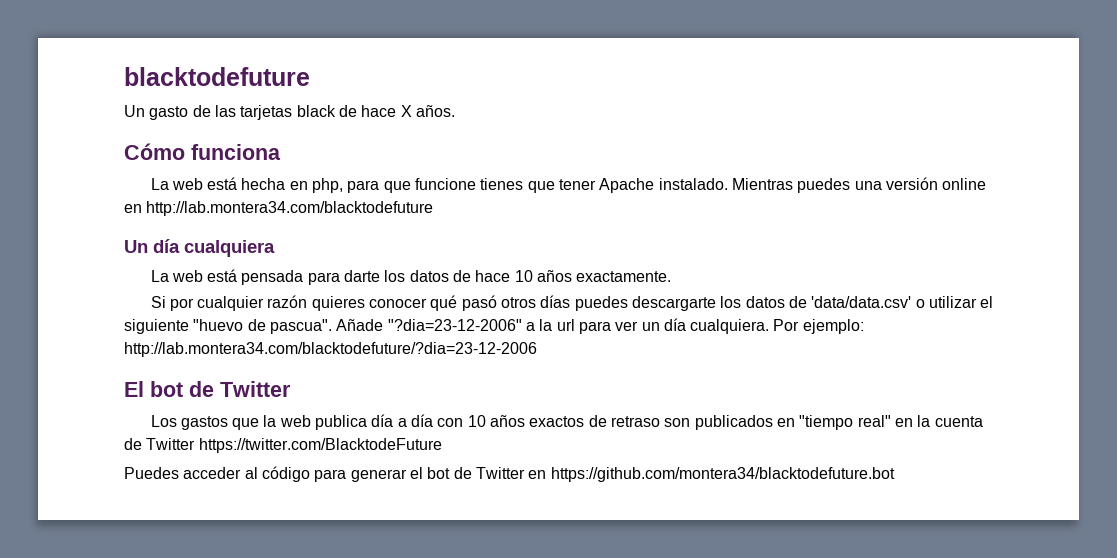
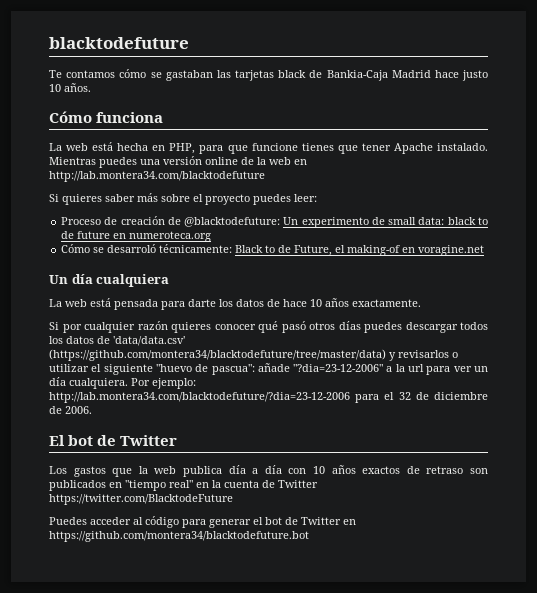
- Un gasto de las tarjetas black de hace X años.
+ Te contamos cómo se gastaban las tarjetas black de Bankia-Caja Madrid hace justo 10 años.
- La web está hecha en php, para que funcione tienes que tener Apache instalado.
+ La web está hecha en PHP, para que funcione tienes que tener Apache instalado.
- Mientras puedes una versión online en http://lab.montera34.com/blacktodefuture
+ Mientras puedes una versión online de la web en http://lab.montera34.com/blacktodefuture
+ Si quieres saber más sobre el proyecto puedes leer:
+ Proceso de creación de @blacktodefuture: Un experimento de small data: black to de future en numeroteca.org
+ Cómo se desarroló técnicamente: Black to de Future, el making-of en voragine.net
- Si por cualquier razón quieres conocer qué pasó otros días puedes descargarte los datos de 'data/data.csv' o utilizar el siguiente "huevo de pascua". Añade "?dia=23-12-2006" a la url para ver un día cualquiera.
+ Si por cualquier razón quieres conocer qué pasó otros días puedes descargar todos los datos de 'data/data.csv' (https://github.com/montera34/blacktodefuture/tree/master/data) y revisarlos o utilizar el siguiente "huevo de pascua": añade "?dia=23-12-2006" a la url para ver un día cualquiera.
- Por ejemplo: http://lab.montera34.com/blacktodefuture/?dia=23-12-2006
+ Por ejemplo: http://lab.montera34.com/blacktodefuture/?dia=23-12-2006 para el 32 de diciembre de 2006.

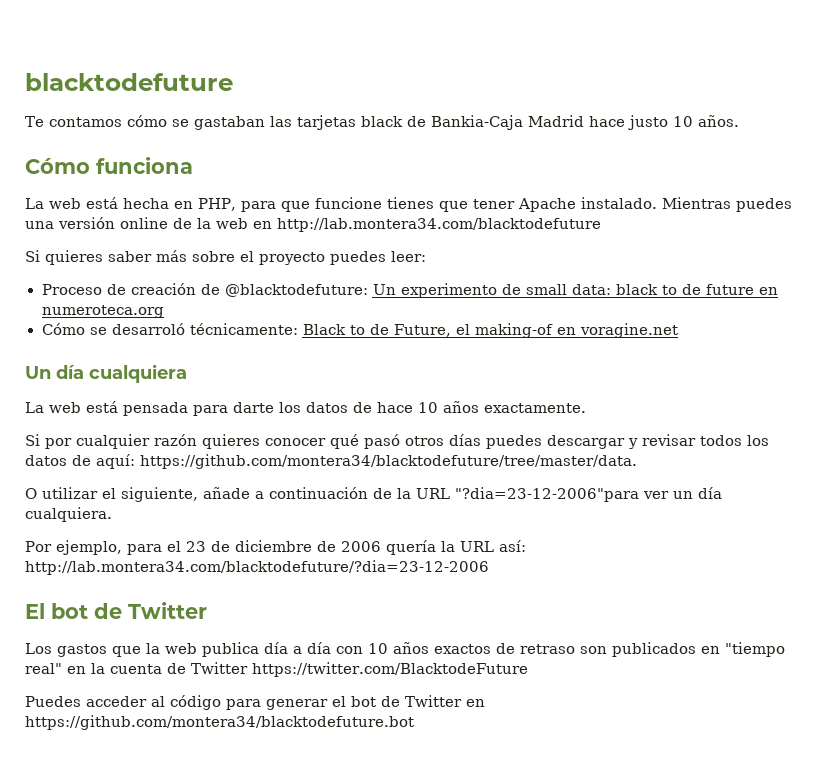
- Si por cualquier razón quieres conocer qué pasó otros días puedes descargar todos los datos de 'data/data.csv' (https://github.com/montera34/blacktodefuture/tree/master/data) y revisarlos o utilizar el siguiente "huevo de pascua": añade "?dia=23-12-2006" a la url para ver un día cualquiera. Por ejemplo: http://lab.montera34.com/blacktodefuture/?dia=23-12-2006 para el 32 de diciembre de 2006.
+ Si por cualquier razón quieres conocer qué pasó otros días puedes descargar y revisar todos los datos de aquí: https://github.com/montera34/blacktodefuture/tree/master/data.
+ O utilizar el siguiente, añade a continuación de la URL "?dia=23-12-2006"para ver un día cualquiera.
+ Por ejemplo, para el 23 de diciembre de 2006 quería la URL así: http://lab.montera34.com/blacktodefuture/?dia=23-12-2006

